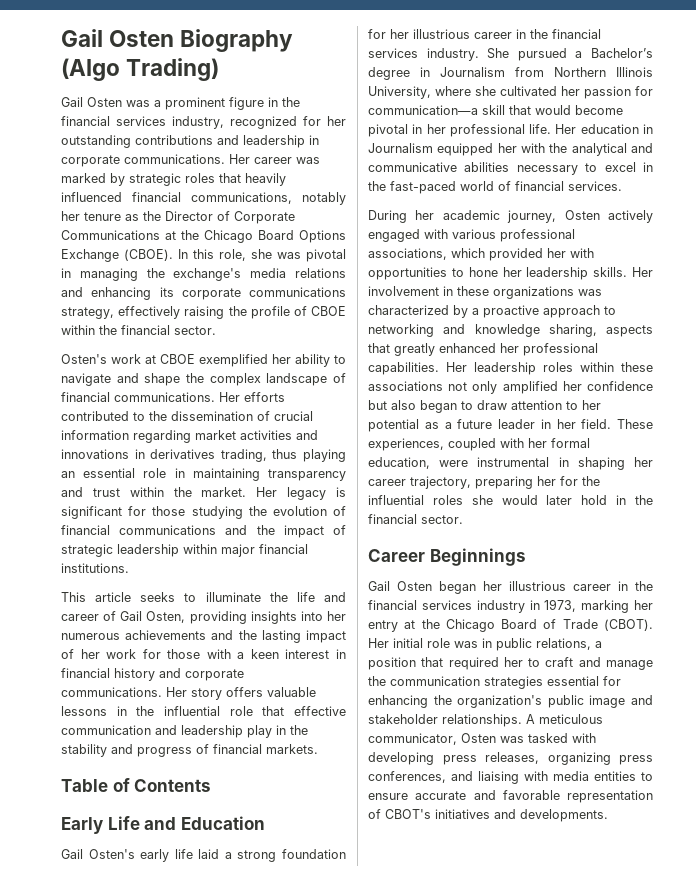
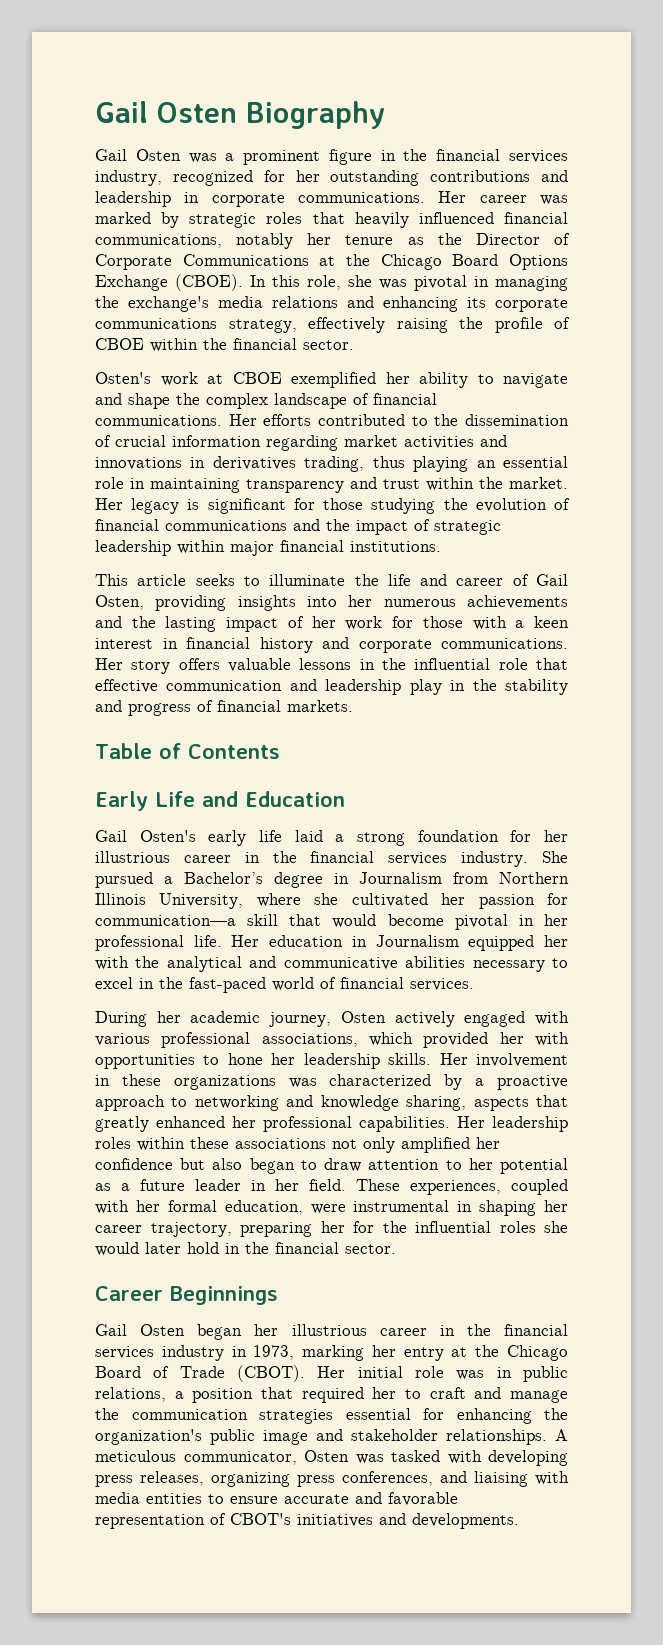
- Gail Osten Biography (Algo Trading)
+ Gail Osten Biography

